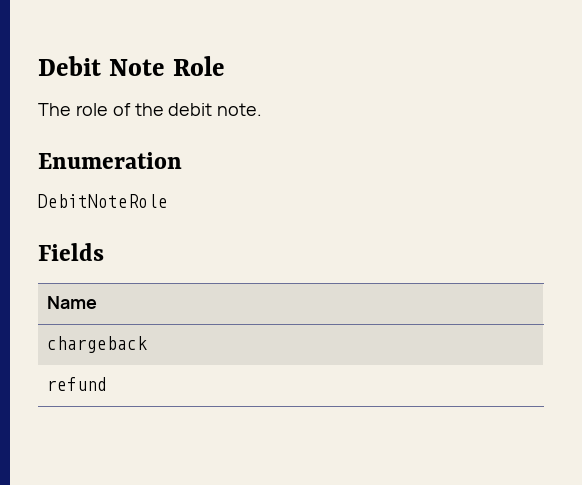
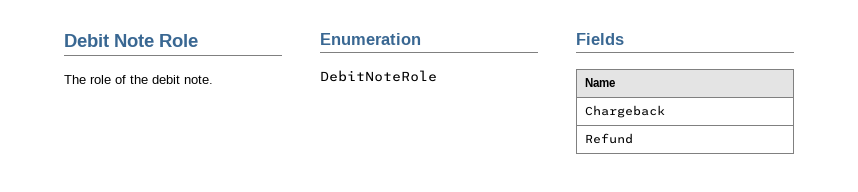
- chargeback
- refund
+ Chargeback
+ Refund

